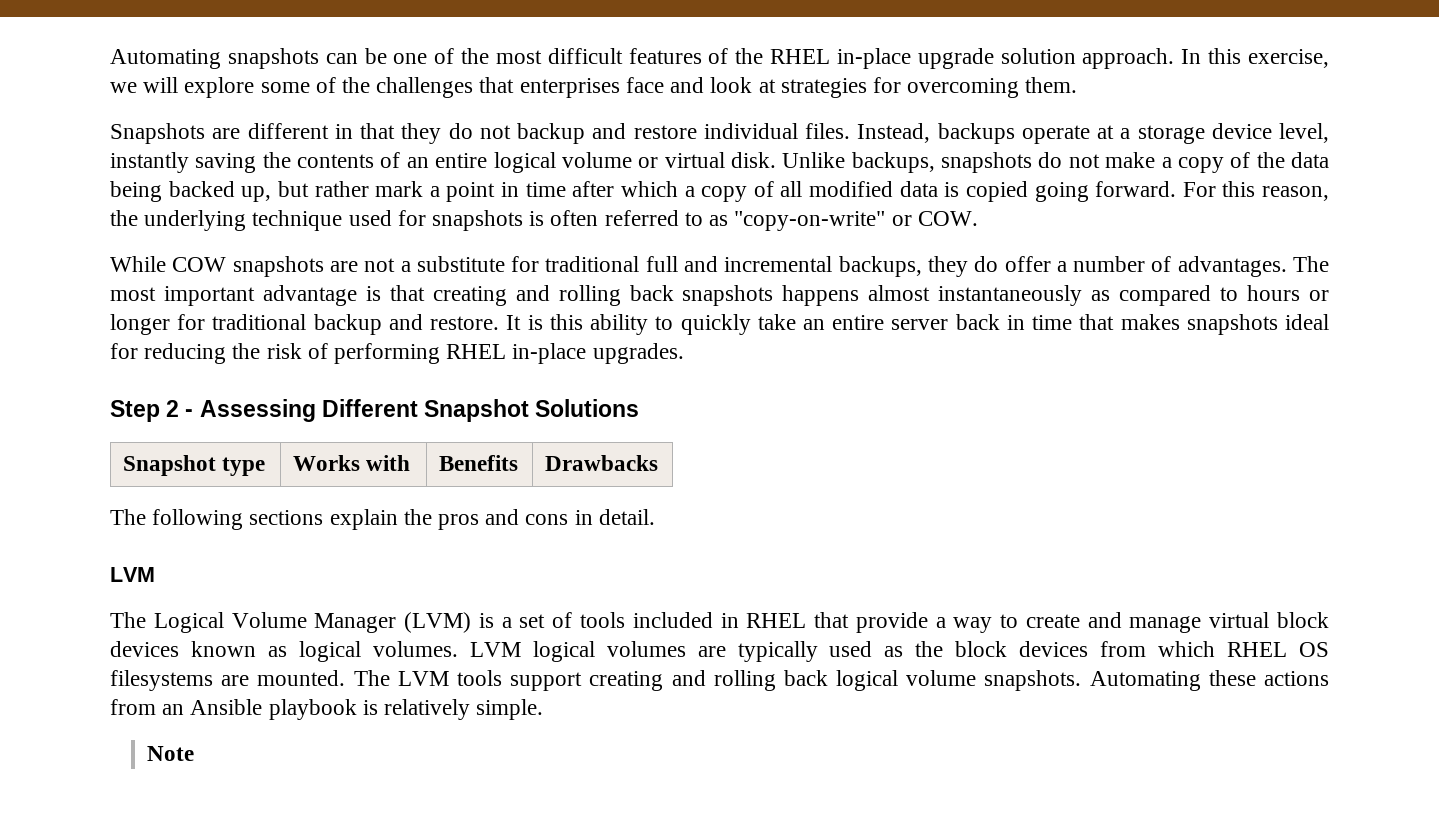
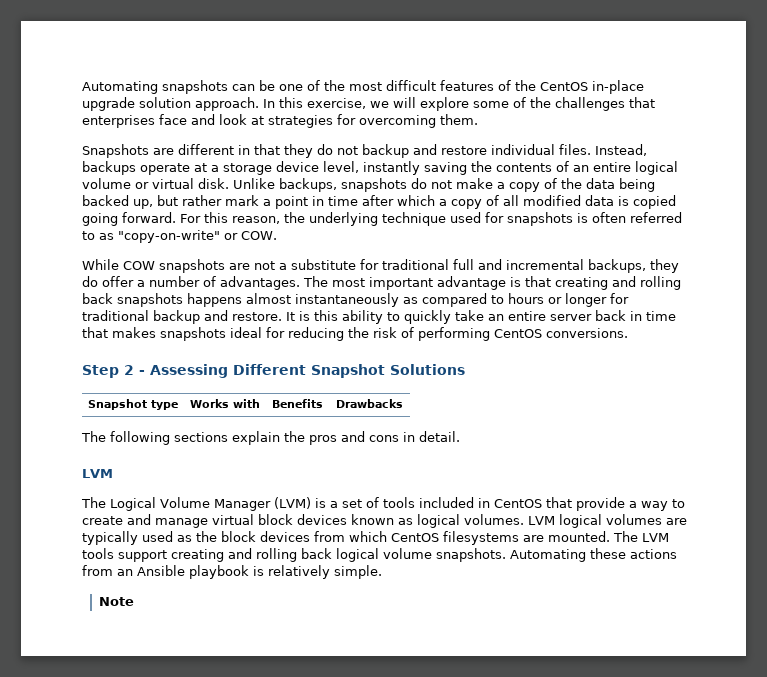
- Automating snapshots can be one of the most difficult features of the RHEL in-place upgrade solution approach.
+ Automating snapshots can be one of the most difficult features of the CentOS in-place upgrade solution approach.
- It is this ability to quickly take an entire server back in time that makes snapshots ideal for reducing the risk of performing RHEL in-place upgrades.
+ It is this ability to quickly take an entire server back in time that makes snapshots ideal for reducing the risk of performing CentOS conversions.
- The Logical Volume Manager (LVM) is a set of tools included in RHEL that provide a way to create and manage virtual block devices known as logical volumes.
+ The Logical Volume Manager (LVM) is a set of tools included in CentOS that provide a way to create and manage virtual block devices known as logical volumes.
- LVM logical volumes are typically used as the block devices from which RHEL OS filesystems are mounted.
+ LVM logical volumes are typically used as the block devices from which CentOS filesystems are mounted.

